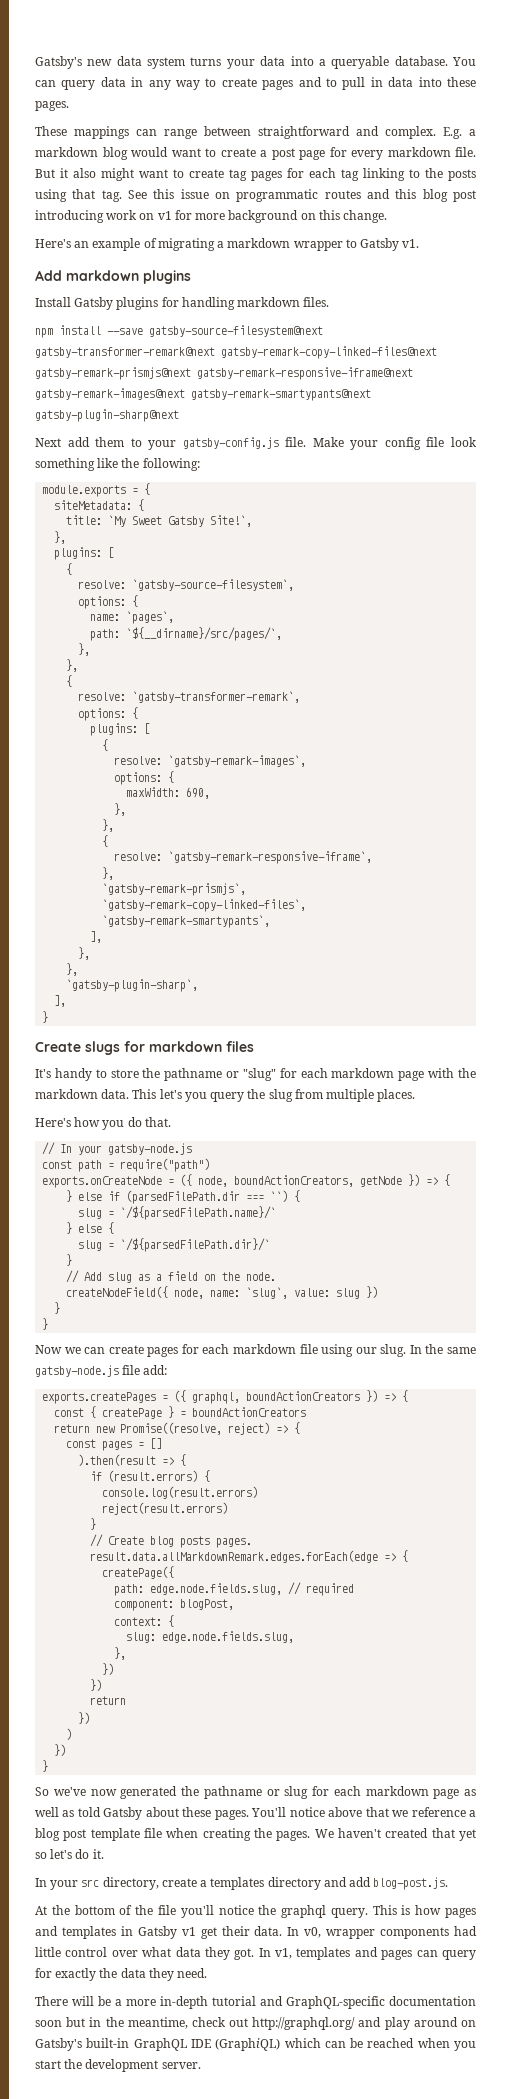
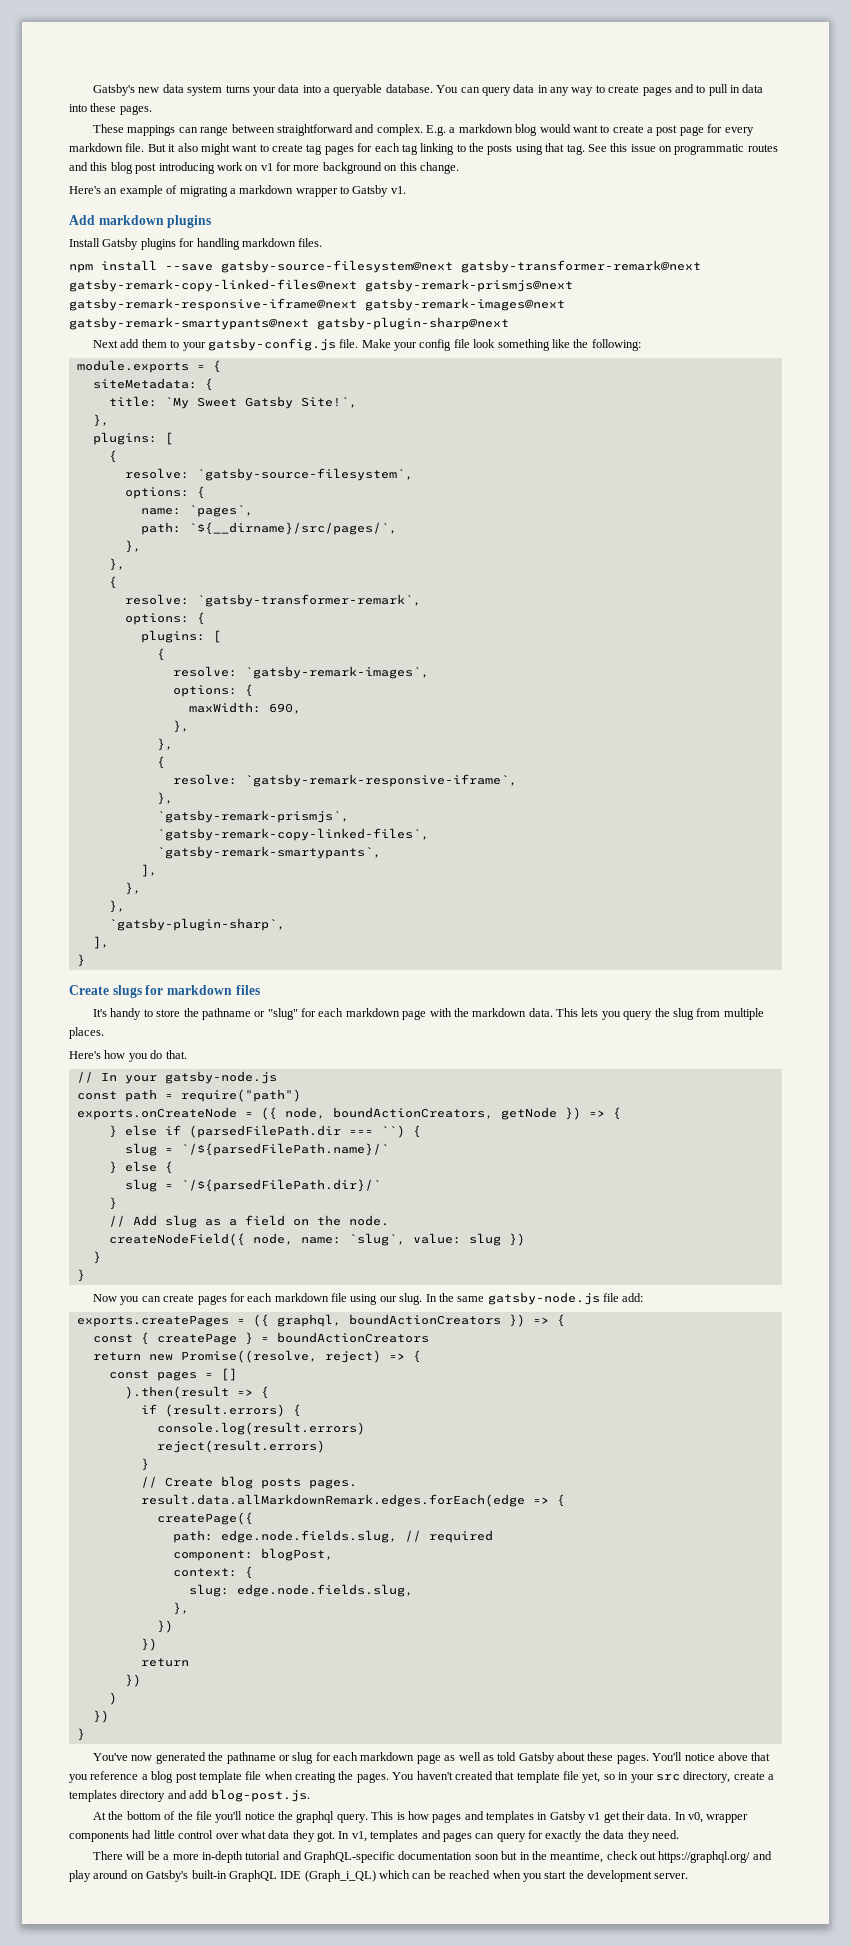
- This let's you query the slug from multiple places.
+ This lets you query the slug from multiple places.
- Now we can create pages for each markdown file using our slug.
+ Now you can create pages for each markdown file using our slug.
- So we've now generated the pathname or slug for each markdown page as well as told Gatsby about these pages.
+ You've now generated the pathname or slug for each markdown page as well as told Gatsby about these pages.
- You'll notice above that we reference a blog post template file when creating the pages.
+ You'll notice above that you reference a blog post template file when creating the pages.
- We haven't created that yet so let's do it.
- In your src directory, create a templates directory and add blog-post.js.
+ You haven't created that template file yet, so in your src directory, create a templates directory and add blog-post.js.
- There will be a more in-depth tutorial and GraphQL-specific documentation soon but in the meantime, check out http://graphql.org/ and play around on Gatsby's built-in GraphQL IDE (GraphiQL) which can be reached when you start the development server.
+ There will be a more in-depth tutorial and GraphQL-specific documentation soon but in the meantime, check out https://graphql.org/ and play around on Gatsby's built-in GraphQL IDE (Graph_i_QL) which can be reached when you start the development server.

